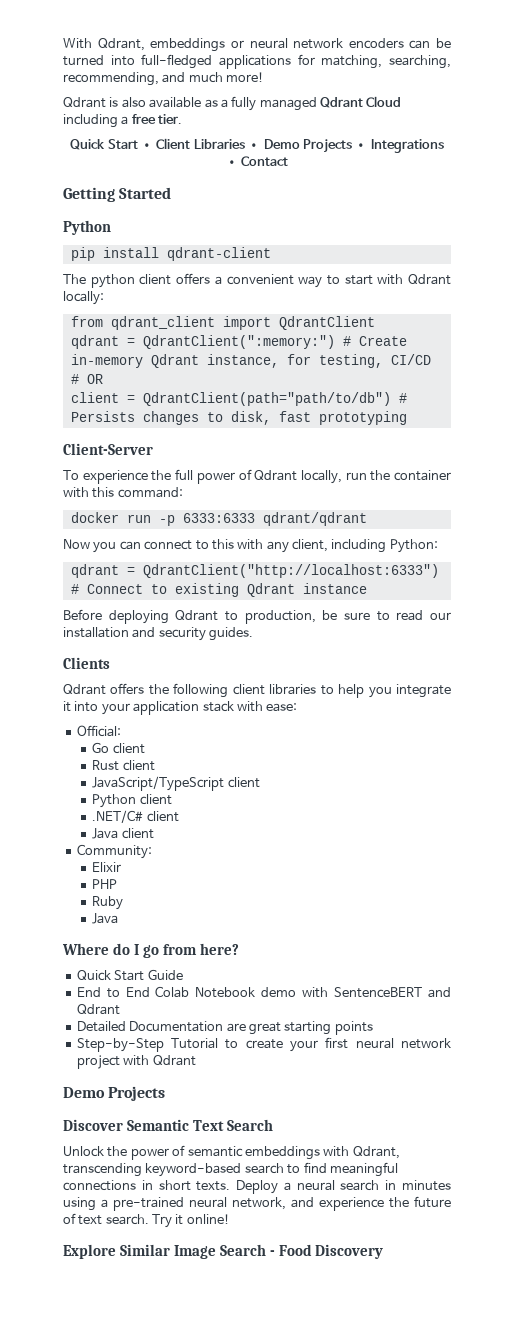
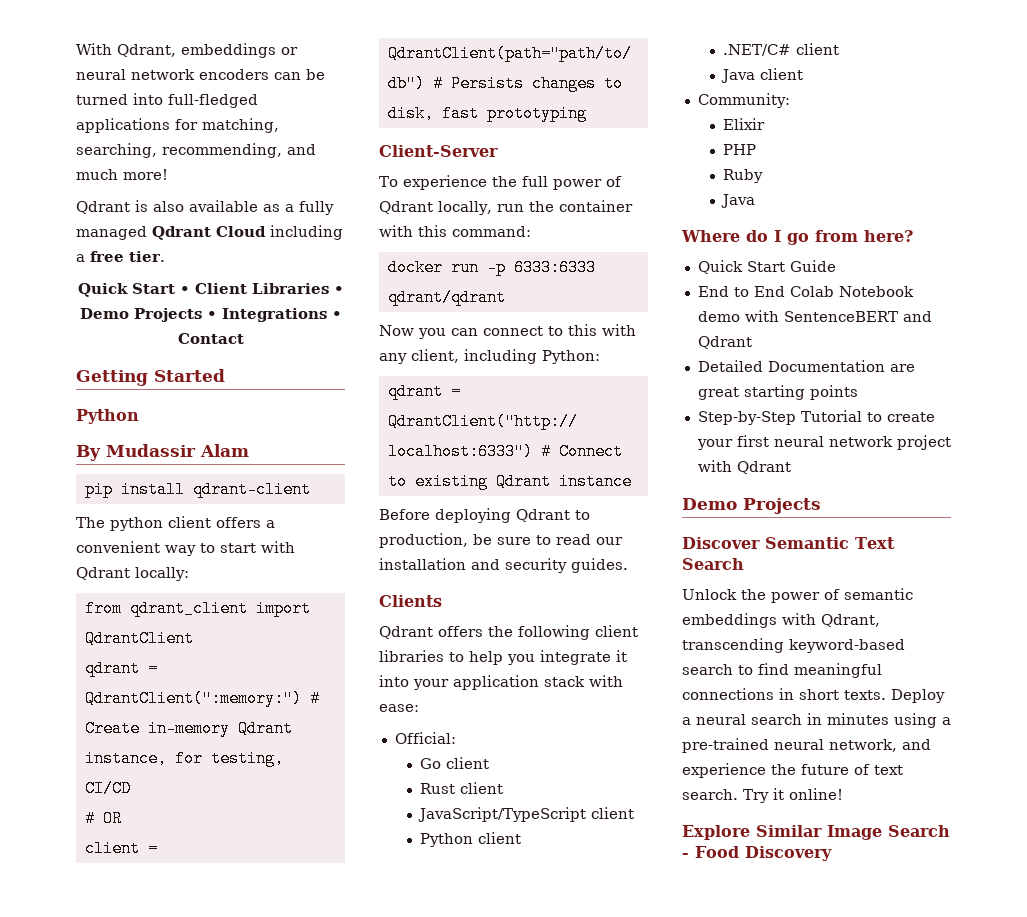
+ By Mudassir Alam

